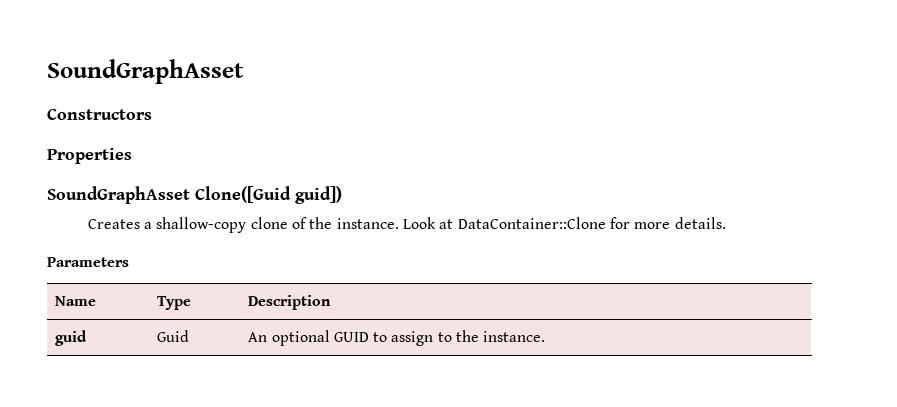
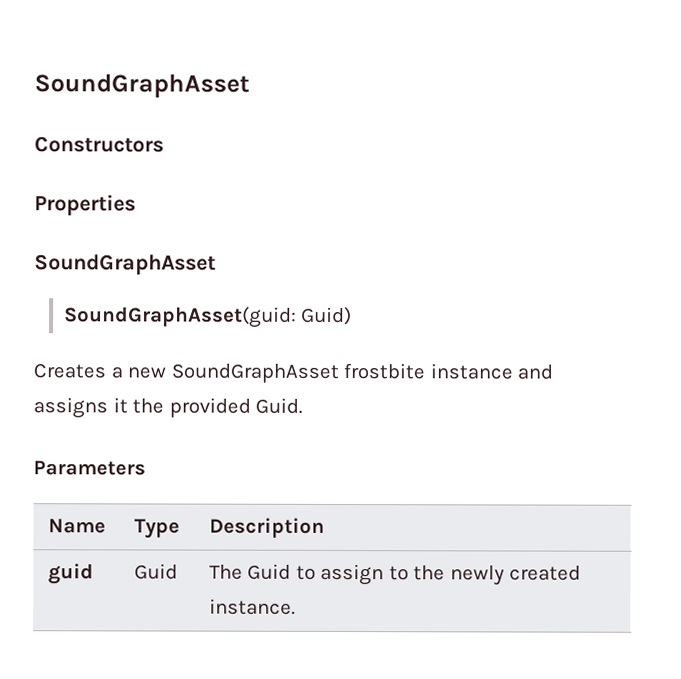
  Properties
- SoundGraphAsset Clone([Guid guid])
+ SoundGraphAsset
+ SoundGraphAsset(guid: Guid)
- Creates a shallow-copy clone of the instance. Look at DataContainer::Clone for more details.
+ Creates a new SoundGraphAsset frostbite instance and assigns it the provided Guid.
- guid | Guid | An optional GUID to assign to the instance.
+ guid | Guid | The Guid to assign to the newly created instance.

